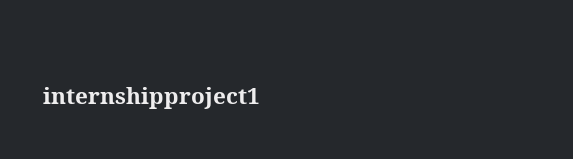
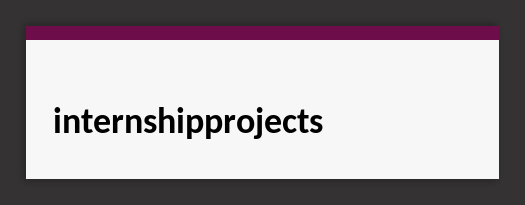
- internshipproject1
+ internshipprojects

